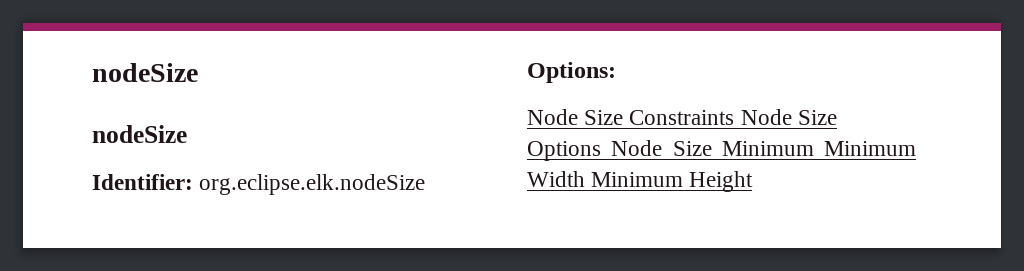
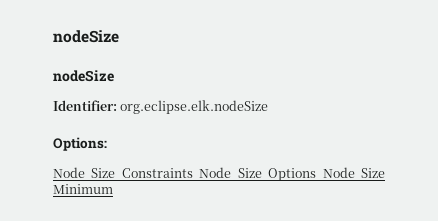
- Node Size Constraints Node Size Options Node Size Minimum Minimum Width Minimum Height
+ Node Size Constraints Node Size Options Node Size Minimum

